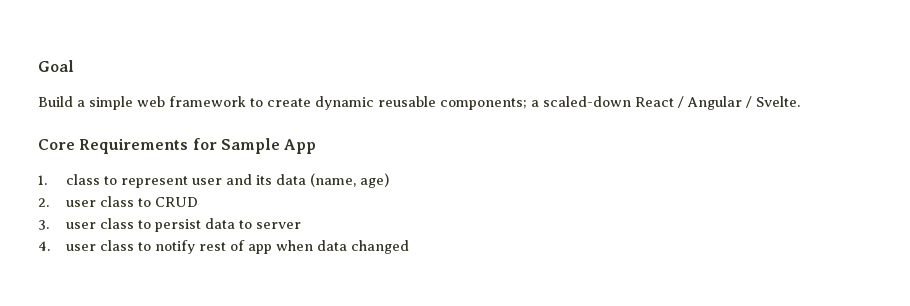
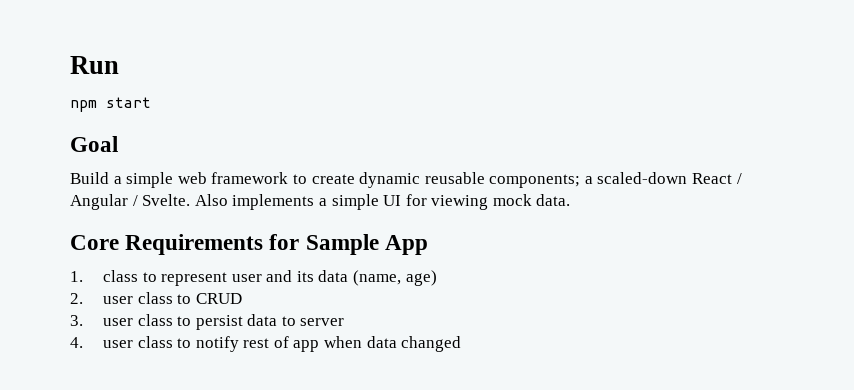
+ Run
+ npm start
+ Also implements a simple UI for viewing mock data.

